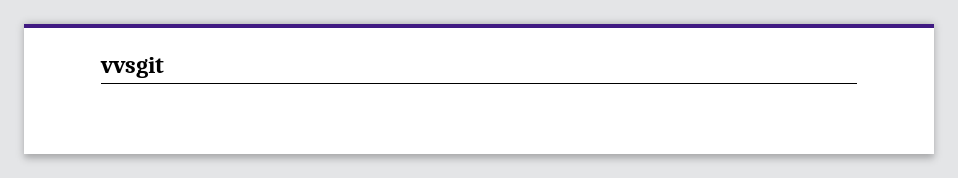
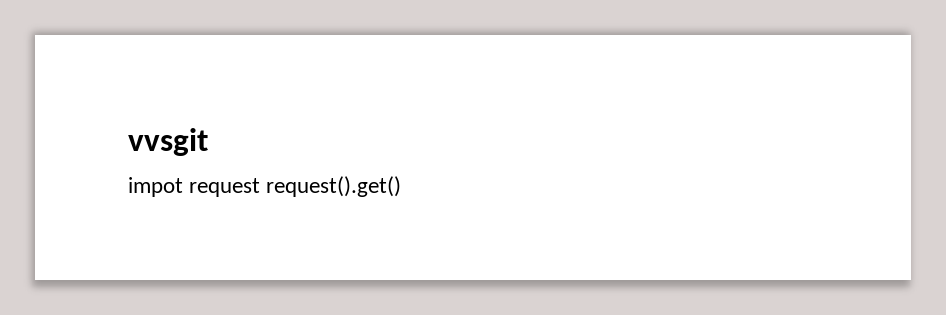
+ impot request request().get()

